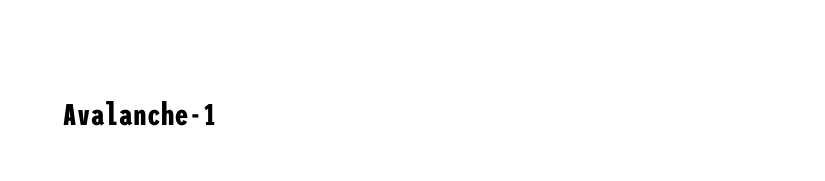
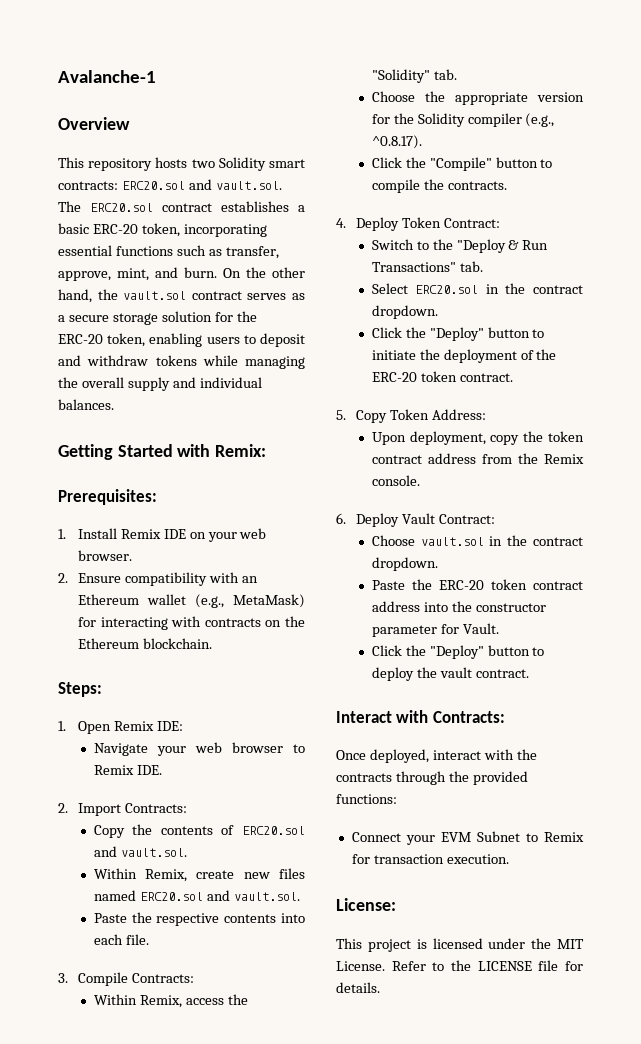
+ Overview
+ This repository hosts two Solidity smart contracts: ERC20.sol and vault.sol. The ERC20.sol contract establishes a basic ERC-20 token, incorporating essential functions such as transfer, approve, mint, and burn. On the other hand, the vault.sol contract serves as a secure storage solution for the ERC-20 token, enabling users to deposit and withdraw tokens while managing the overall supply and individual balances.
+ Getting Started with Remix:
+ Prerequisites:
+ 1. Install Remix IDE on your web browser.
+ 2. Ensure compatibility with an Ethereum wallet (e.g., MetaMask) for interacting with contracts on the Ethereum blockchain.
+ Steps:
+ 1. Open Remix IDE:
+ Navigate your web browser to Remix IDE.
+ 2. Import Contracts:
+ Copy the contents of ERC20.sol and vault.sol.
+ Within Remix, create new files named ERC20.sol and vault.sol.
+ Paste the respective contents into each file.
+ 3. Compile Contracts:
+ Within Remix, access the "Solidity" tab.
+ Choose the appropriate version for the Solidity compiler (e.g., ^0.8.17).
+ Click the "Compile" button to compile the contracts.
+ 4. Deploy Token Contract:
+ Switch to the "Deploy & Run Transactions" tab.
+ Select ERC20.sol in the contract dropdown.
+ Click the "Deploy" button to initiate the deployment of the ERC-20 token contract.
+ 5. Copy Token Address:
+ Upon deployment, copy the token contract address from the Remix console.
+ 6. Deploy Vault Contract:
+ Choose vault.sol in the contract dropdown.
+ Paste the ERC-20 token contract address into the constructor parameter for Vault.
+ Click the "Deploy" button to deploy the vault contract.
+ Interact with Contracts:
+ Once deployed, interact with the contracts through the provided functions:
+ Connect your EVM Subnet to Remix for transaction execution.
+ License:
+ This project is licensed under the MIT License. Refer to the LICENSE file for details.

